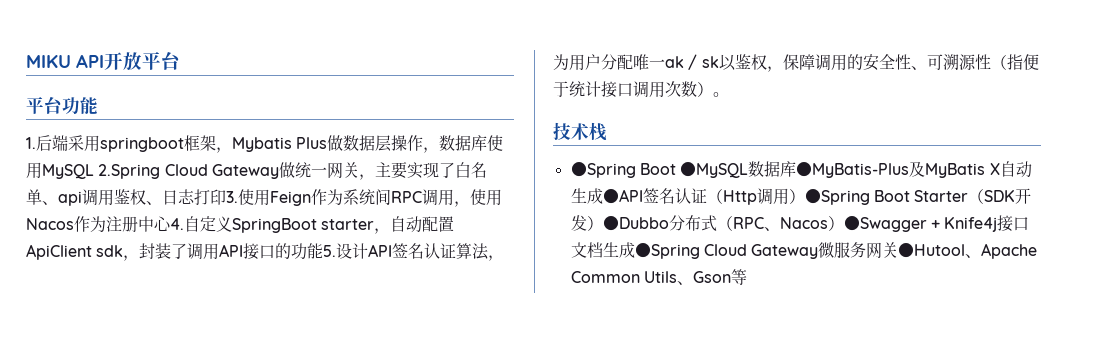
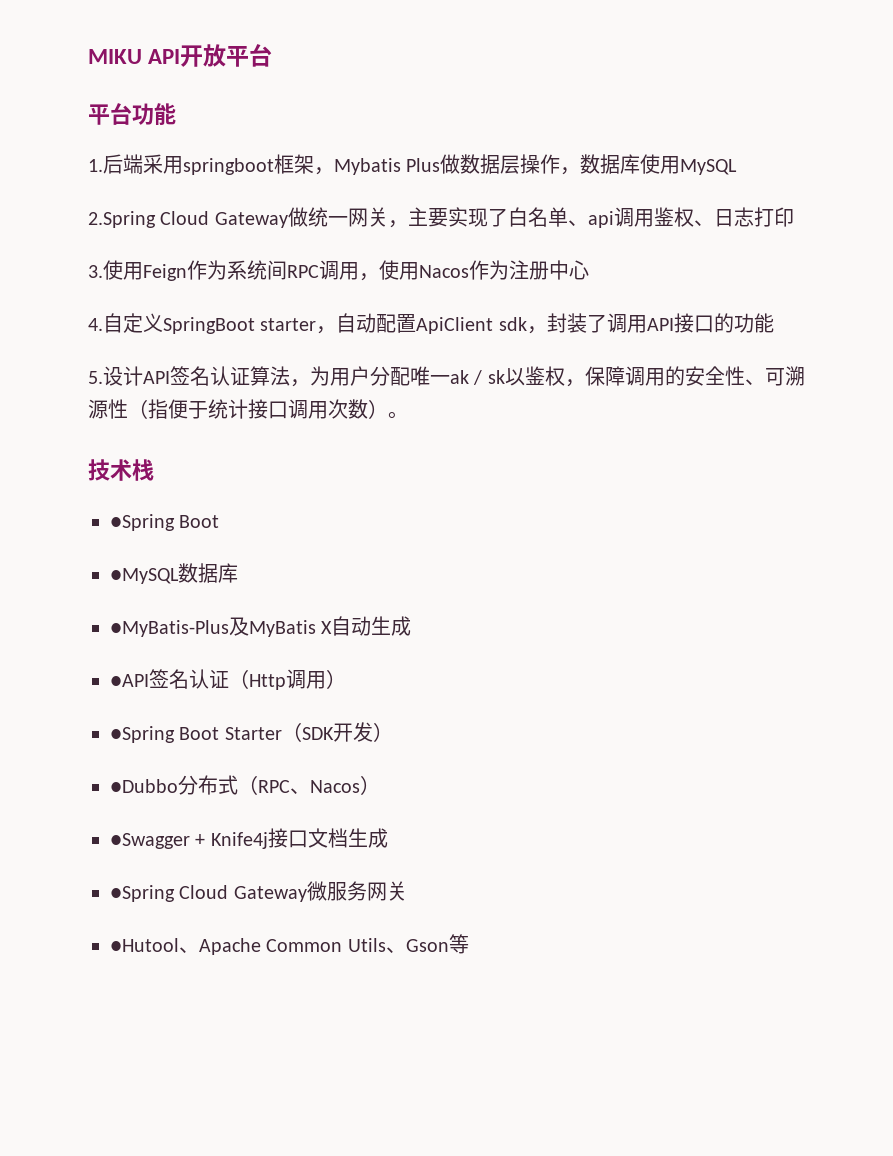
- 1.后端采用springboot框架，Mybatis Plus做数据层操作，数据库使用MySQL 2.Spring Cloud Gateway做统一网关，主要实现了白名单、api调用鉴权、日志打印3.使用Feign作为系统间RPC调用，使用Nacos作为注册中心4.自定义SpringBoot starter，自动配置ApiClient sdk，封装了调用API接口的功能5.设计API签名认证算法，为用户分配唯一ak / sk以鉴权，保障调用的安全性、可溯源性（指便于统计接口调用次数）。
+ 1.后端采用springboot框架，Mybatis Plus做数据层操作，数据库使用MySQL
+ 2.Spring Cloud Gateway做统一网关，主要实现了白名单、api调用鉴权、日志打印
+ 3.使用Feign作为系统间RPC调用，使用Nacos作为注册中心
+ 4.自定义SpringBoot starter，自动配置ApiClient sdk，封装了调用API接口的功能
+ 5.设计API签名认证算法，为用户分配唯一ak / sk以鉴权，保障调用的安全性、可溯源性（指便于统计接口调用次数）。
  技术栈
- ●Spring Boot ●MySQL数据库●MyBatis-Plus及MyBatis X自动生成●API签名认证（Http调用）●Spring Boot Starter（SDK开发）●Dubbo分布式（RPC、Nacos）●Swagger + Knife4j接口文档生成●Spring Cloud Gateway微服务网关●Hutool、Apache Common Utils、Gson等
+ ●Spring Boot
+ ●MySQL数据库
+ ●MyBatis-Plus及MyBatis X自动生成
+ ●API签名认证（Http调用）
+ ●Spring Boot Starter（SDK开发）
+ ●Dubbo分布式（RPC、Nacos）
+ ●Swagger + Knife4j接口文档生成
+ ●Spring Cloud Gateway微服务网关
+ ●Hutool、Apache Common Utils、Gson等

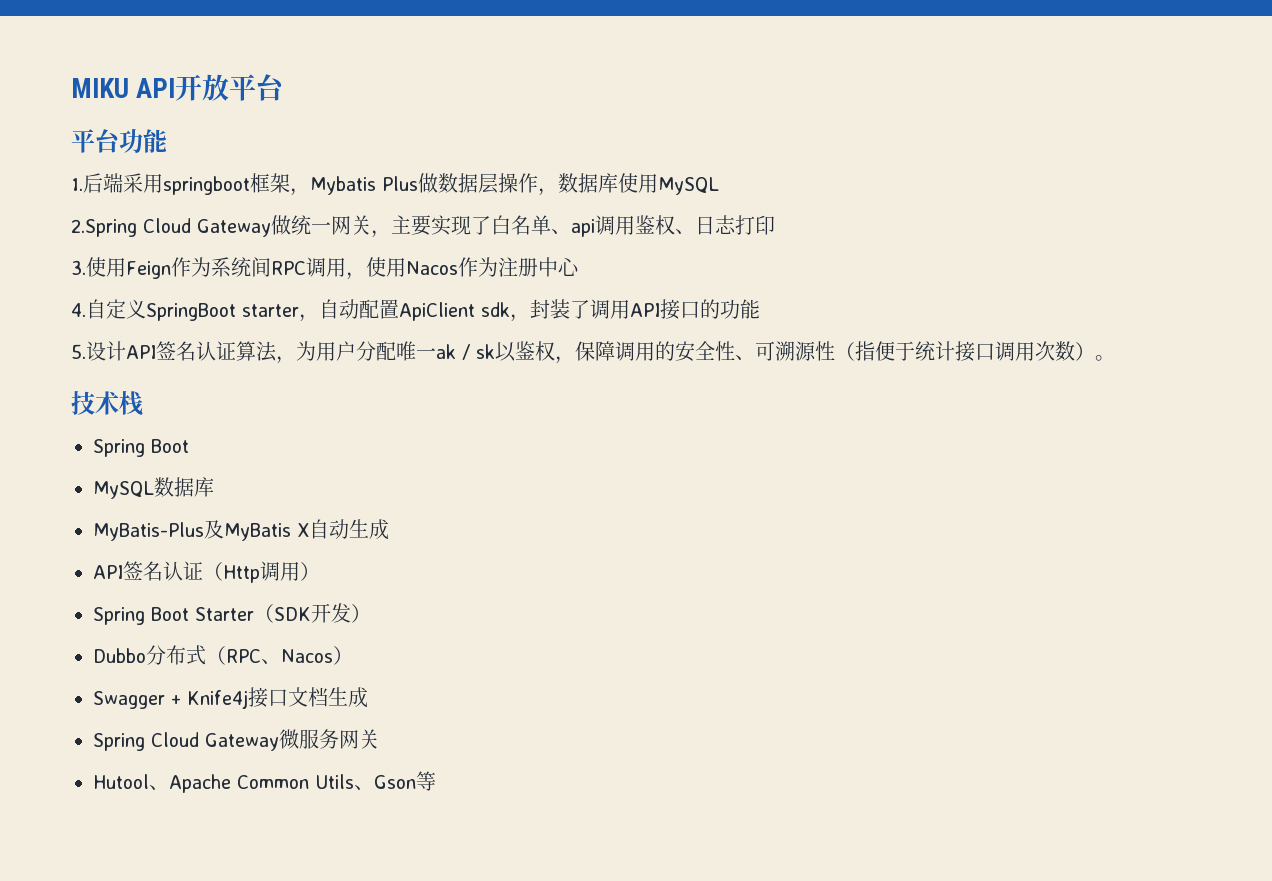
  技术栈
- ●Spring Boot
+ Spring Boot
- ●MySQL数据库
+ MySQL数据库
- ●MyBatis-Plus及MyBatis X自动生成
+ MyBatis-Plus及MyBatis X自动生成
- ●API签名认证（Http调用）
+ API签名认证（Http调用）
- ●Spring Boot Starter（SDK开发）
+ Spring Boot Starter（SDK开发）
- ●Dubbo分布式（RPC、Nacos）
+ Dubbo分布式（RPC、Nacos）
- ●Swagger + Knife4j接口文档生成
+ Swagger + Knife4j接口文档生成
- ●Spring Cloud Gateway微服务网关
+ Spring Cloud Gateway微服务网关
- ●Hutool、Apache Common Utils、Gson等
+ Hutool、Apache Common Utils、Gson等

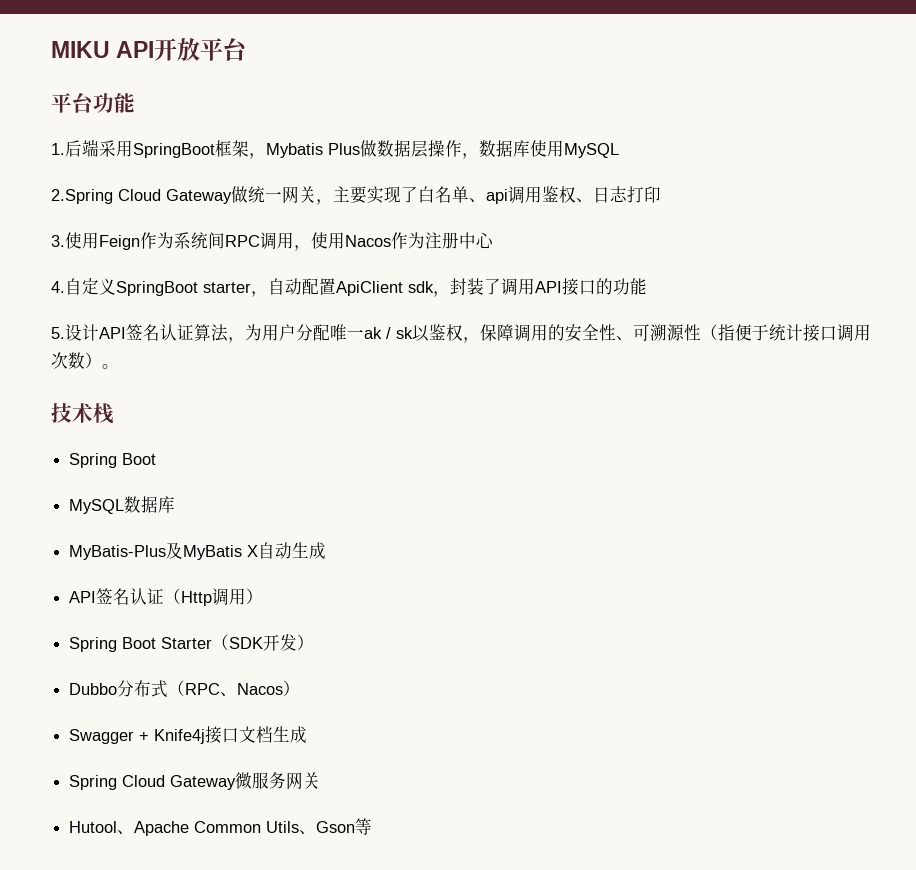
- 1.后端采用springboot框架，Mybatis Plus做数据层操作，数据库使用MySQL
+ 1.后端采用SpringBoot框架，Mybatis Plus做数据层操作，数据库使用MySQL

